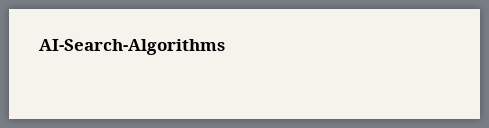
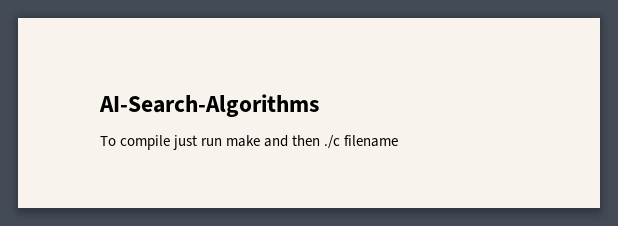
+ To compile just run make and then ./c filename

